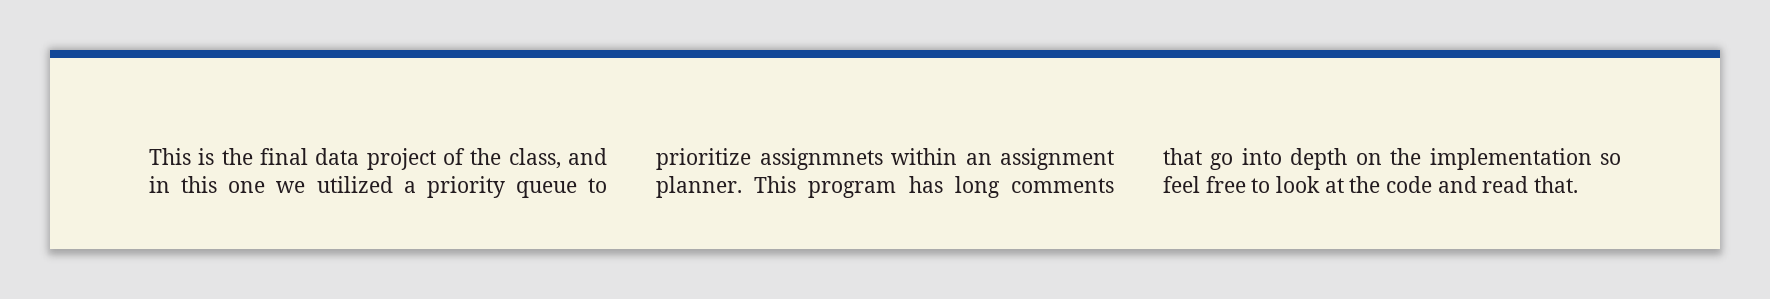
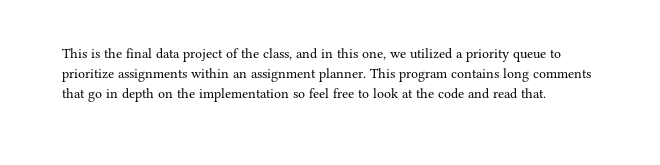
- This is the final data project of the class, and in this one we utilized a priority queue to prioritize assignmnets within an assignment planner.
+ This is the final data project of the class, and in this one, we utilized a priority queue to prioritize assignments within an assignment planner.
- This program has long comments that go into depth on the implementation so feel free to look at the code and read that.
+ This program contains long comments that go in depth on the implementation so feel free to look at the code and read that.

